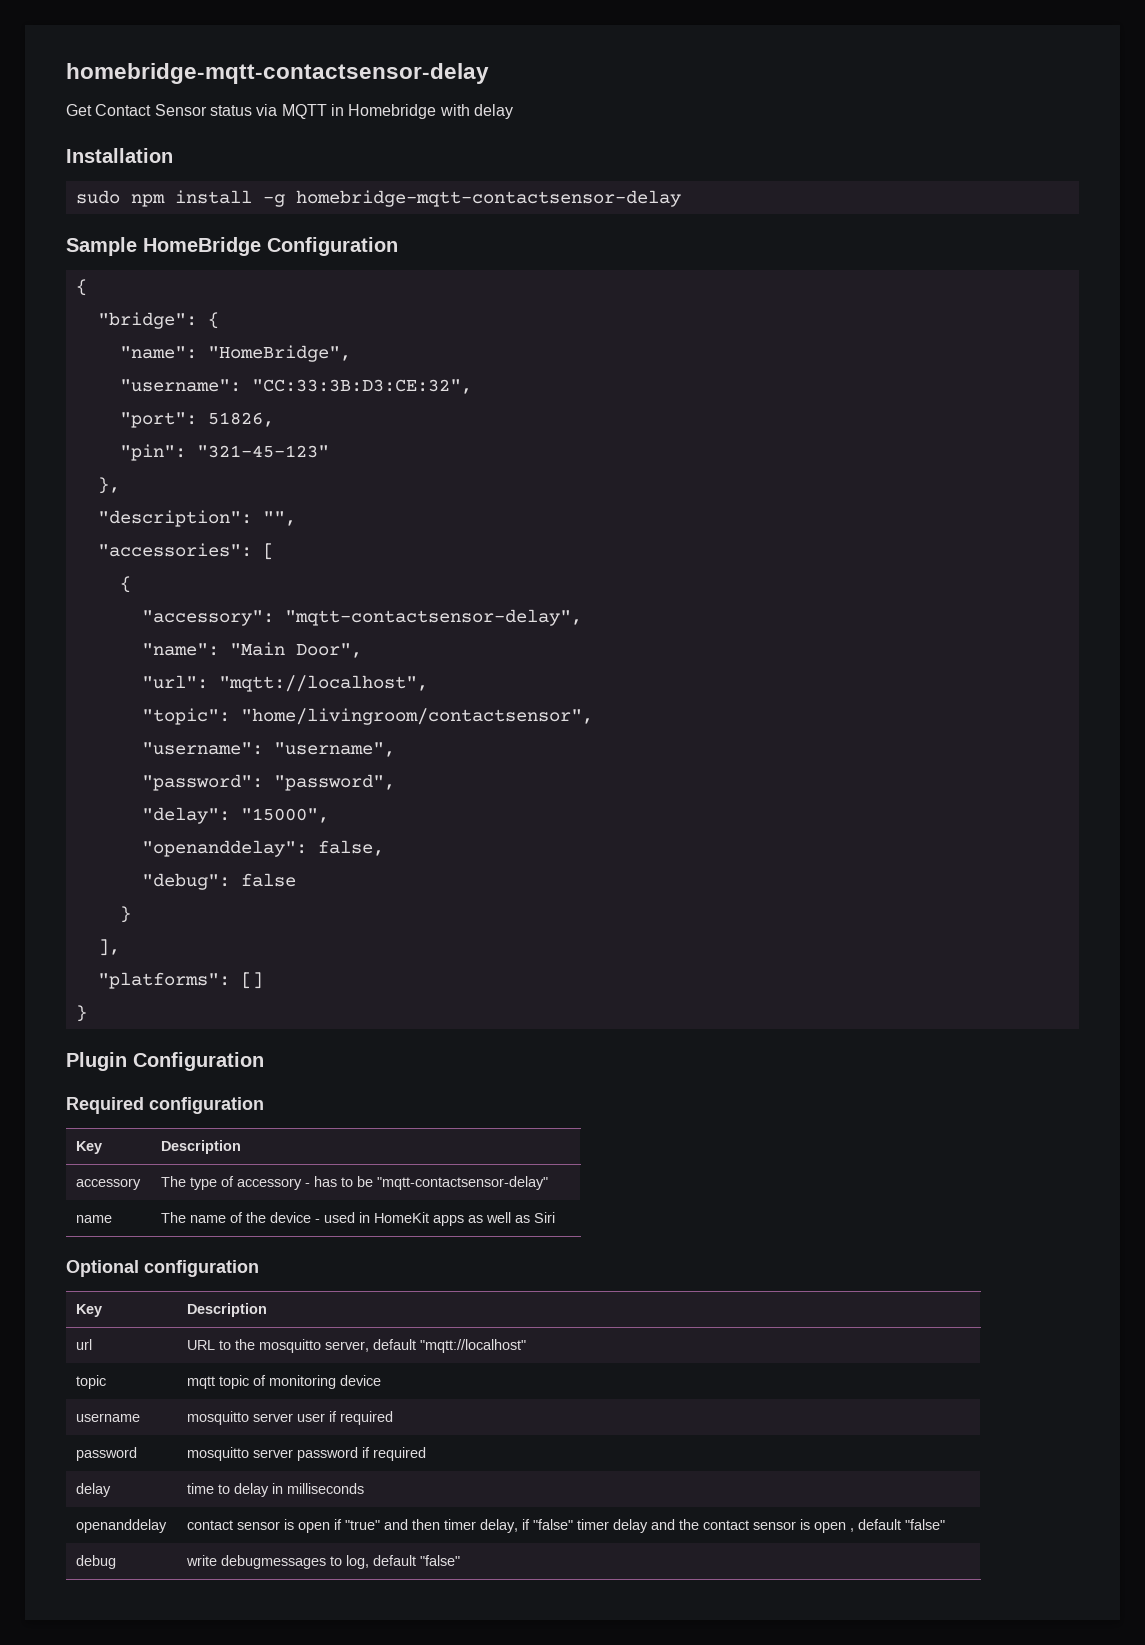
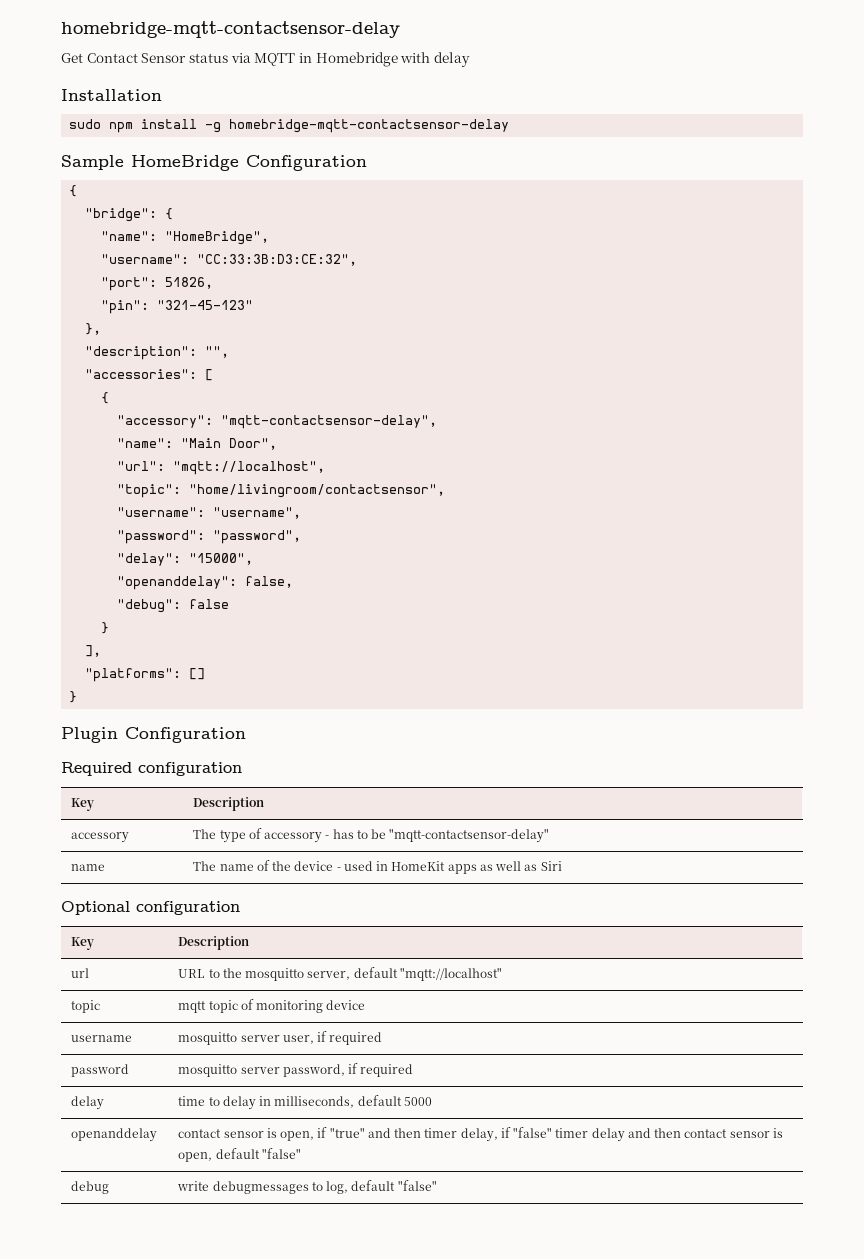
- username | mosquitto server user if required
+ username | mosquitto server user, if required
- password | mosquitto server password if required
+ password | mosquitto server password, if required
- delay | time to delay in milliseconds
+ delay | time to delay in milliseconds, default 5000
- openanddelay | contact sensor is open if "true" and then timer delay, if "false" timer delay and the contact sensor is open , default "false"
+ openanddelay | contact sensor is open, if "true" and then timer delay, if "false" timer delay and then contact sensor is open, default "false"

